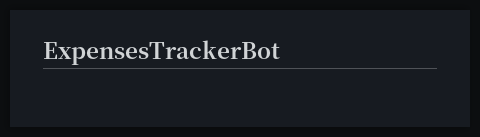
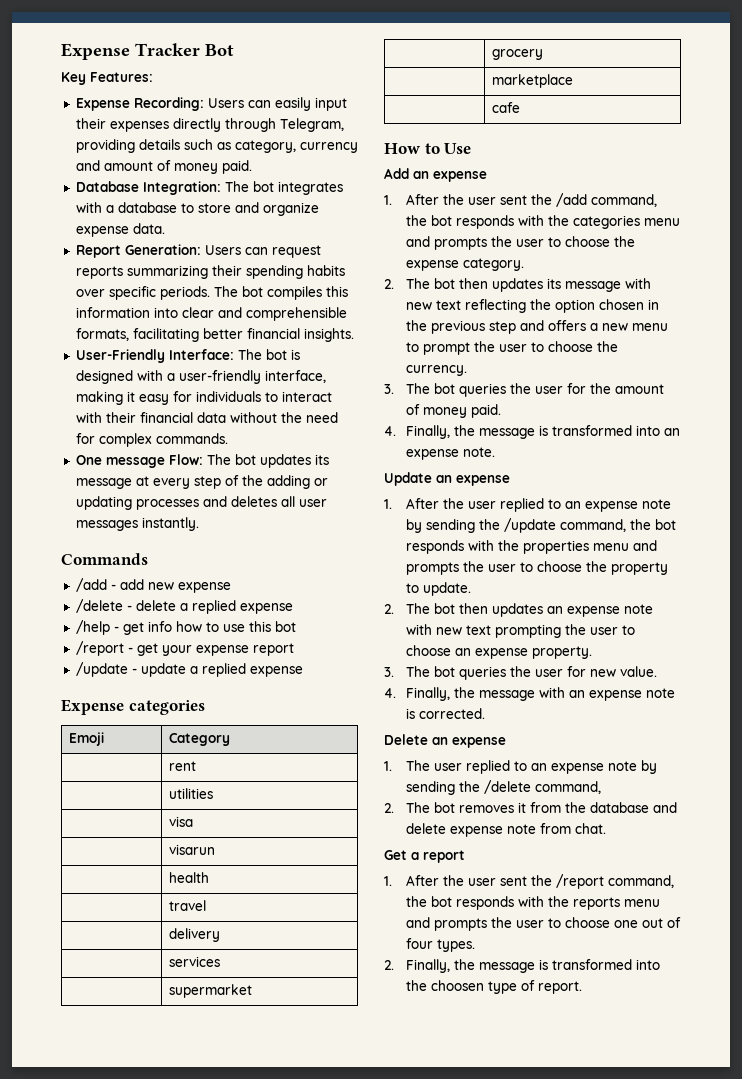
- ExpensesTrackerBot
+ Expense Tracker Bot
+ Key Features:
+ Expense Recording: Users can easily input their expenses directly through Telegram, providing details such as category, currency and amount of money paid.
+ Database Integration: The bot integrates with a database to store and organize expense data.
+ Report Generation: Users can request reports summarizing their spending habits over specific periods. The bot compiles this information into clear and comprehensible formats, facilitating better financial insights.
+ User-Friendly Interface: The bot is designed with a user-friendly interface, making it easy for individuals to interact with their financial data without the need for complex commands.
+ One message Flow: The bot updates its message at every step of the adding or updating processes and deletes all user messages instantly.
+ Commands
+ /add - add new expense
+ /delete - delete a replied expense
+ /help - get info how to use this bot
+ /report - get your expense report
+ /update - update a replied expense
+ Expense categories
+ Emoji | Category
+ | rent
+ | utilities
+ | visa
+ | visarun
+ | health
+ | travel
+ | delivery
+ | services
+ | supermarket
+ | grocery
+ | marketplace
+ | cafe
+ How to Use
+ Add an expense
+ 1. After the user sent the /add command, the bot responds with the categories menu and prompts the user to choose the expense category.
+ 2. The bot then updates its message with new text reflecting the option chosen in the previous step and offers a new menu to prompt the user to choose the currency.
+ 3. The bot queries the user for the amount of money paid.
+ 4. Finally, the message is transformed into an expense note.
+ Update an expense
+ 1. After the user replied to an expense note by sending the /update command, the bot responds with the properties menu and prompts the user to choose the property to update.
+ 2. The bot then updates an expense note with new text prompting the user to choose an expense property.
+ 3. The bot queries the user for new value.
+ 4. Finally, the message with an expense note is corrected.
+ Delete an expense
+ 1. The user replied to an expense note by sending the /delete command,
+ 2. The bot removes it from the database and delete expense note from chat.
+ Get a report
+ 1. After the user sent the /report command, the bot responds with the reports menu and prompts the user to choose one out of four types.
+ 2. Finally, the message is transformed into the choosen type of report.

